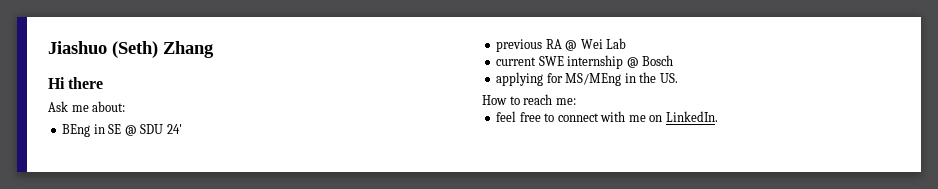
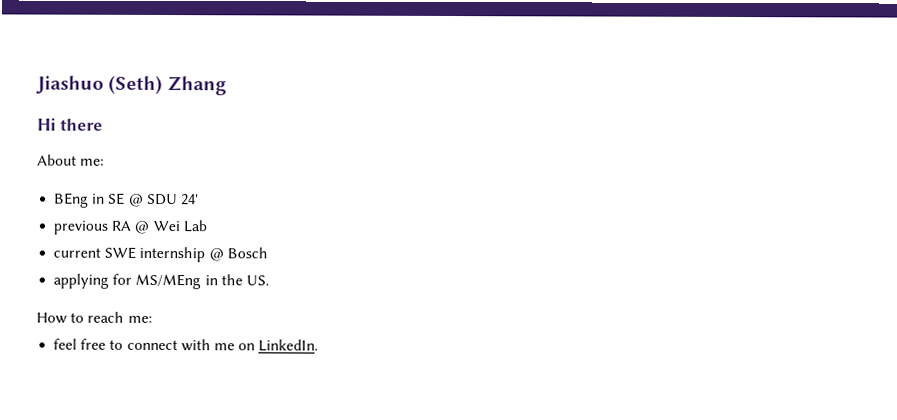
- Ask me about:
+ About me:

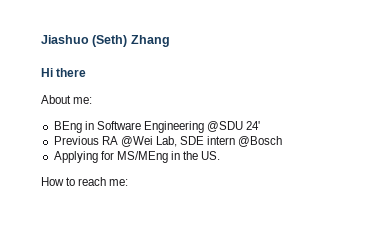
- BEng in SE @ SDU 24'
- previous RA @ Wei Lab
- current SWE internship @ Bosch
- applying for MS/MEng in the US.
+ BEng in Software Engineering @SDU 24'
+ Previous RA @Wei Lab, SDE intern @Bosch
+ Applying for MS/MEng in the US.
- feel free to connect with me on LinkedIn.

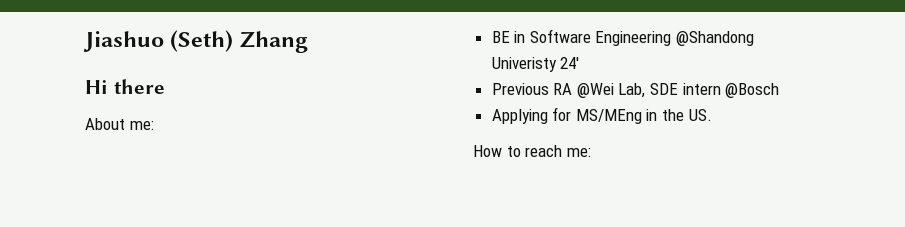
- BEng in Software Engineering @SDU 24'
+ BE in Software Engineering @Shandong Univeristy 24'

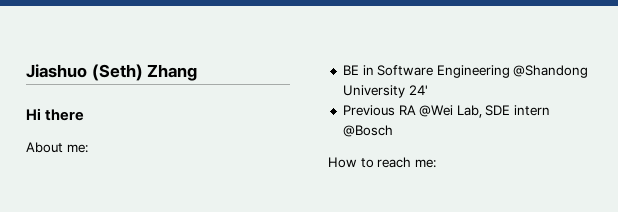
- BE in Software Engineering @Shandong Univeristy 24'
+ BE in Software Engineering @Shandong University 24'
- Applying for MS/MEng in the US.

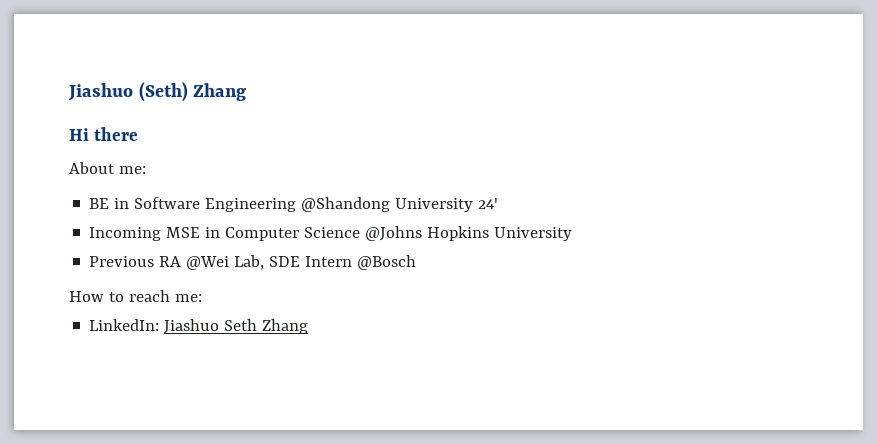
+ Incoming MSE in Computer Science @Johns Hopkins University
- Previous RA @Wei Lab, SDE intern @Bosch
+ Previous RA @Wei Lab, SDE Intern @Bosch
+ LinkedIn: Jiashuo Seth Zhang

